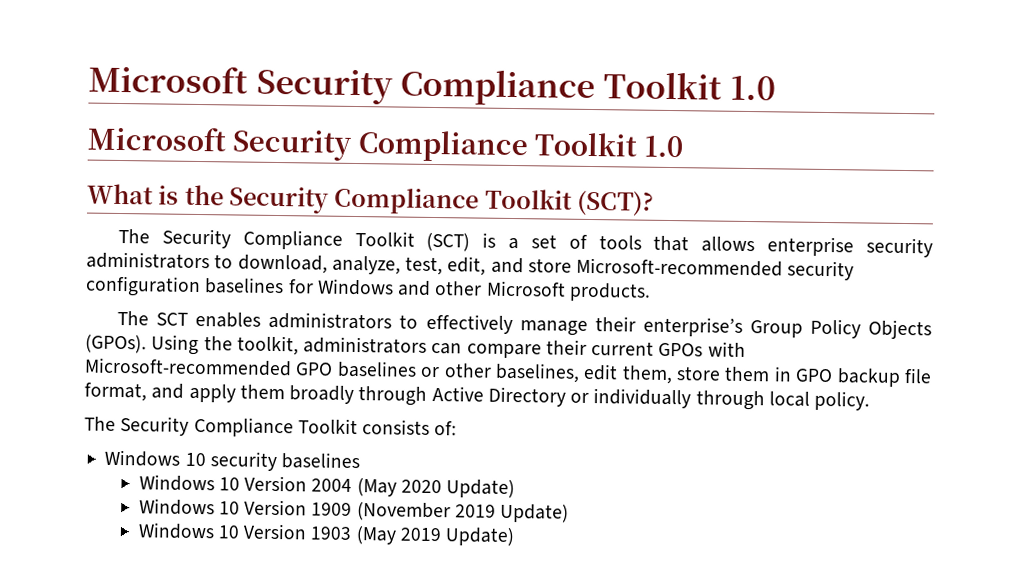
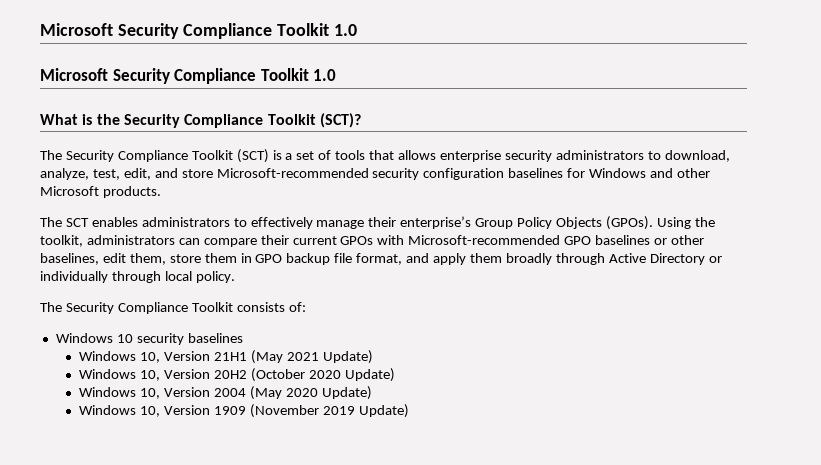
- Windows 10 Version 2004 (May 2020 Update)
+ Windows 10, Version 21H1 (May 2021 Update)
+ Windows 10, Version 20H2 (October 2020 Update)
+ Windows 10, Version 2004 (May 2020 Update)
- Windows 10 Version 1909 (November 2019 Update)
+ Windows 10, Version 1909 (November 2019 Update)
- Windows 10 Version 1903 (May 2019 Update)

